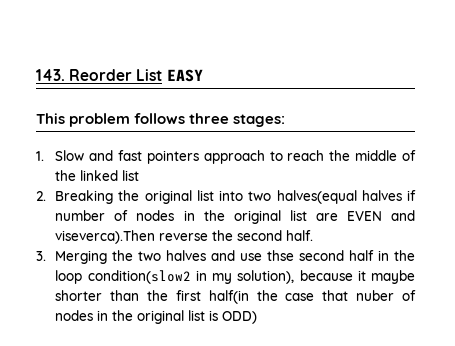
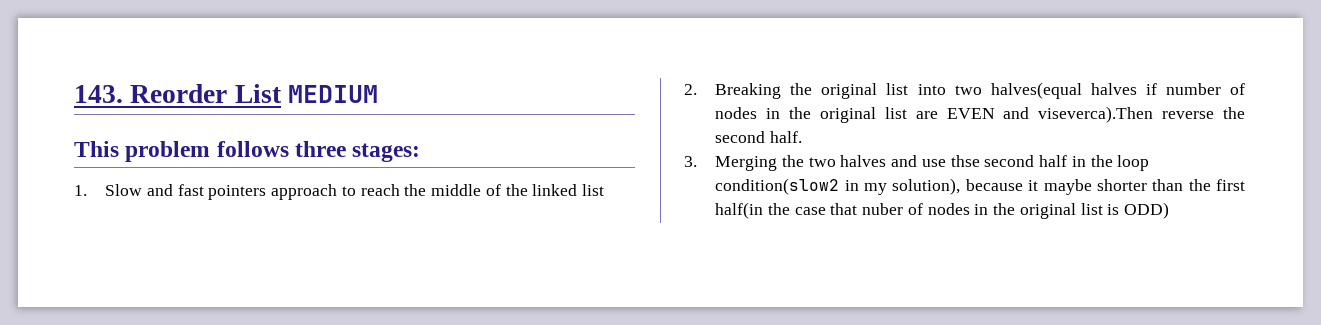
- 143. Reorder List EASY
+ 143. Reorder List MEDIUM

